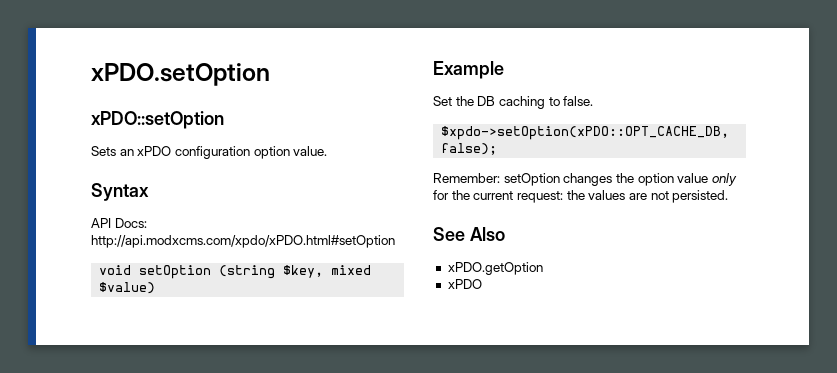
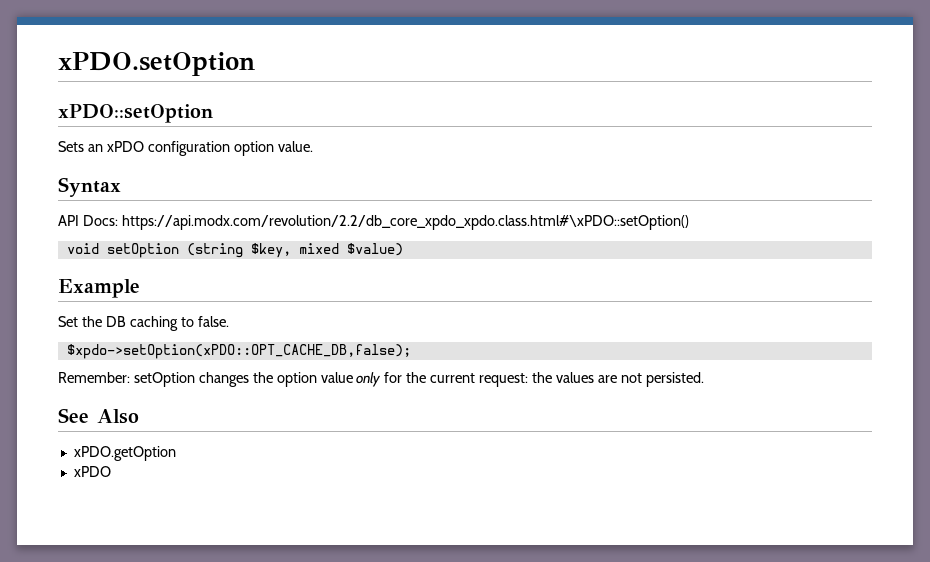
- API Docs: http://api.modxcms.com/xpdo/xPDO.html#setOption
+ API Docs: https://api.modx.com/revolution/2.2/db_core_xpdo_xpdo.class.html#\xPDO::setOption()

